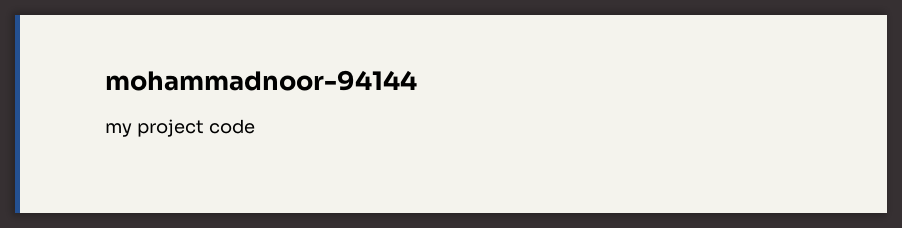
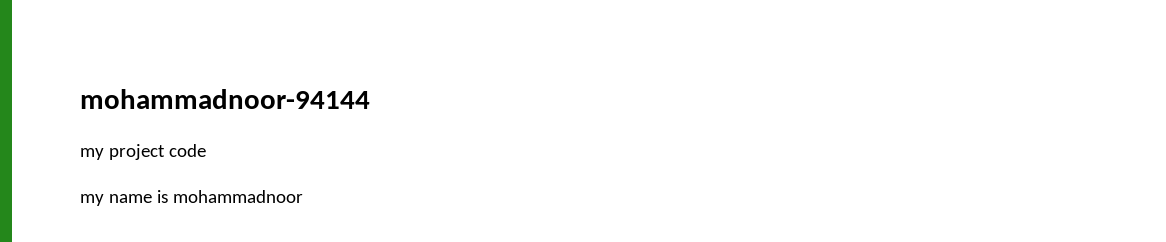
+ my name is mohammadnoor

